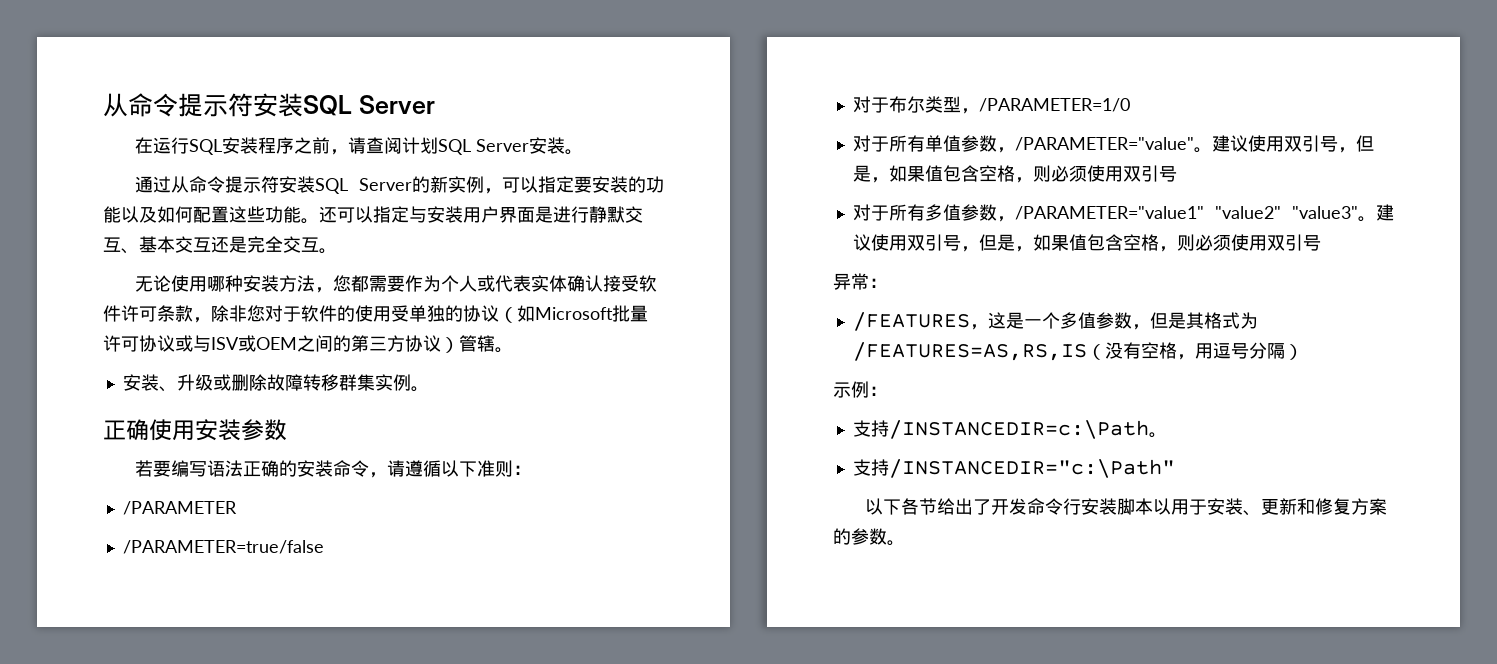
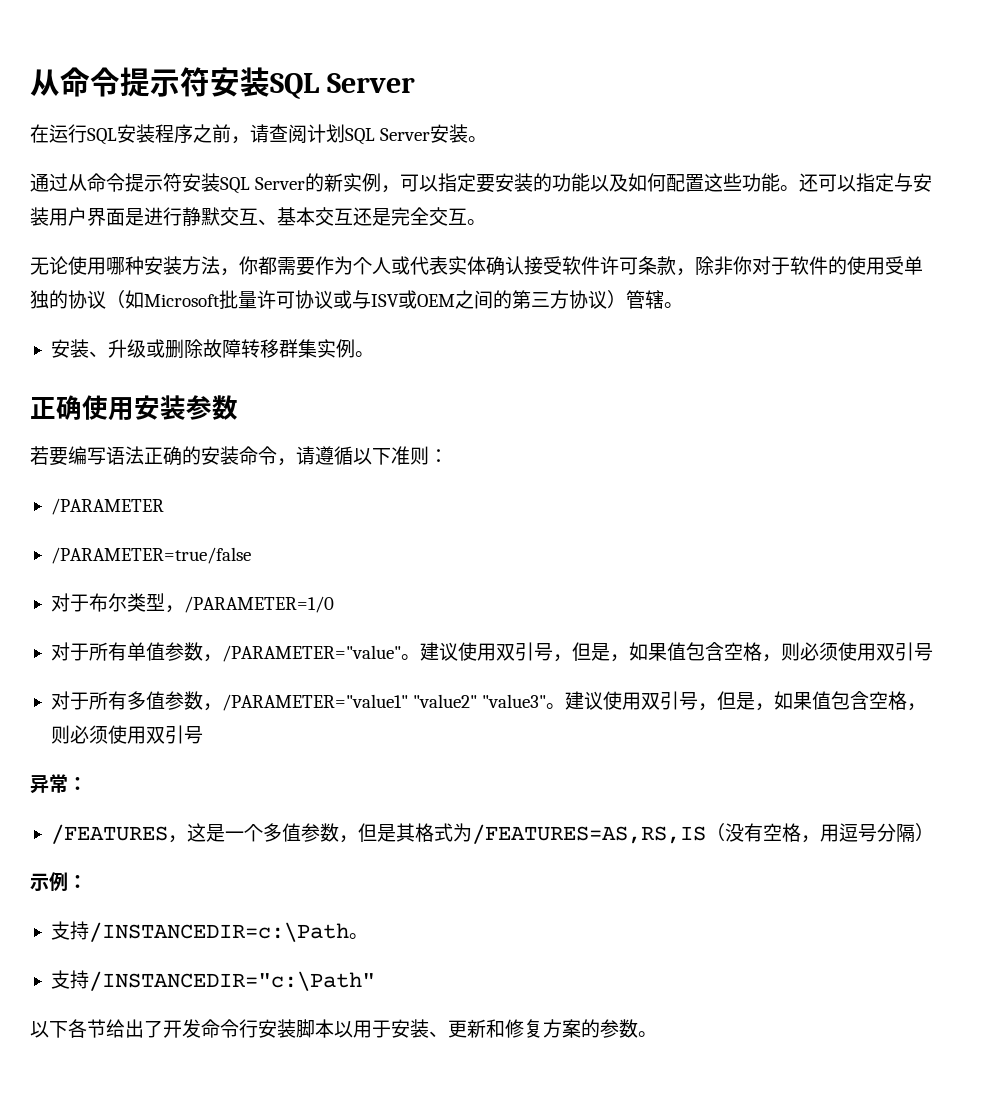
- 无论使用哪种安装方法，您都需要作为个人或代表实体确认接受软件许可条款，除非您对于软件的使用受单独的协议（如Microsoft批量许可协议或与ISV或OEM之间的第三方协议）管辖。
+ 无论使用哪种安装方法，你都需要作为个人或代表实体确认接受软件许可条款，除非你对于软件的使用受单独的协议（如Microsoft批量许可协议或与ISV或OEM之间的第三方协议）管辖。

